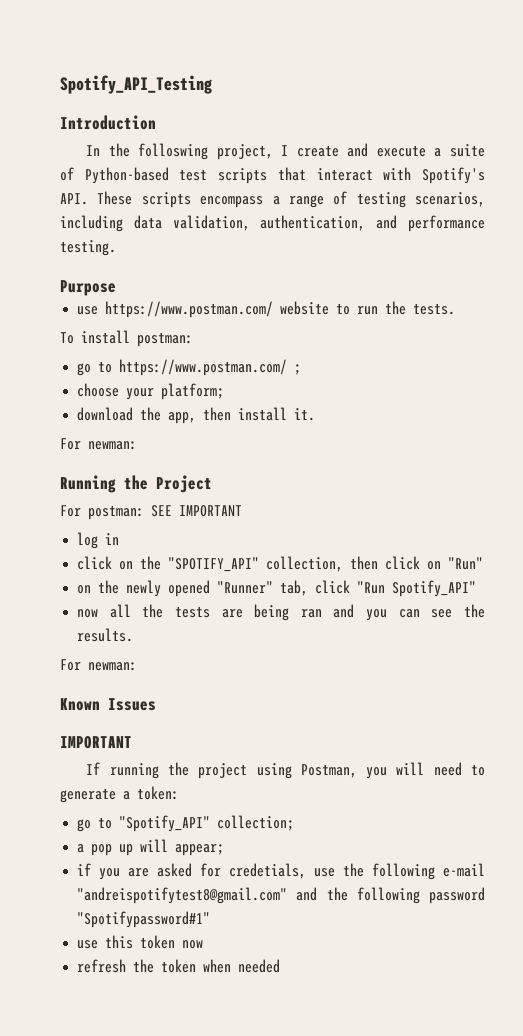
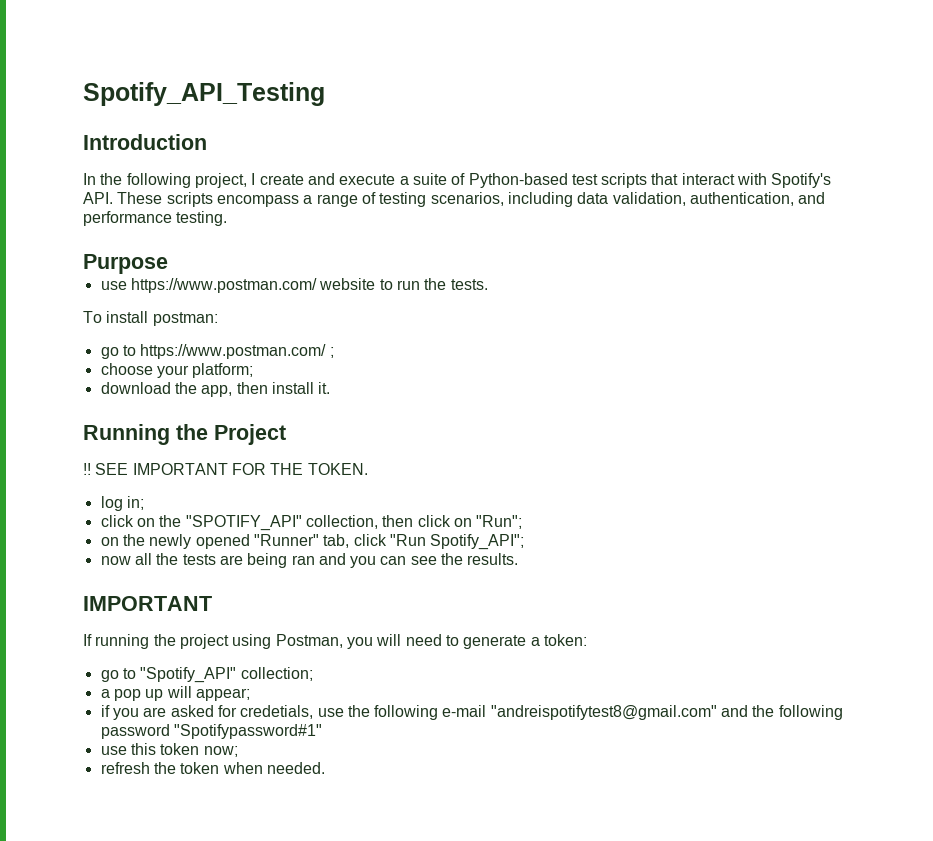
- In the folloswing project, I create and execute a suite of Python-based test scripts that interact with Spotify's API. These scripts encompass a range of testing scenarios, including data validation, authentication, and performance testing.
+ In the following project, I create and execute a suite of Python-based test scripts that interact with Spotify's API. These scripts encompass a range of testing scenarios, including data validation, authentication, and performance testing.
  download the app, then install it.
- For newman:
- For postman: SEE IMPORTANT
+ !! SEE IMPORTANT FOR THE TOKEN.
- log in
+ log in;
- click on the "SPOTIFY_API" collection, then click on "Run"
+ click on the "SPOTIFY_API" collection, then click on "Run";
- on the newly opened "Runner" tab, click "Run Spotify_API"
+ on the newly opened "Runner" tab, click "Run Spotify_API";
  now all the tests are being ran and you can see the results.
- For newman:
- Known Issues
- use this token now
+ use this token now;
- refresh the token when needed
+ refresh the token when needed.

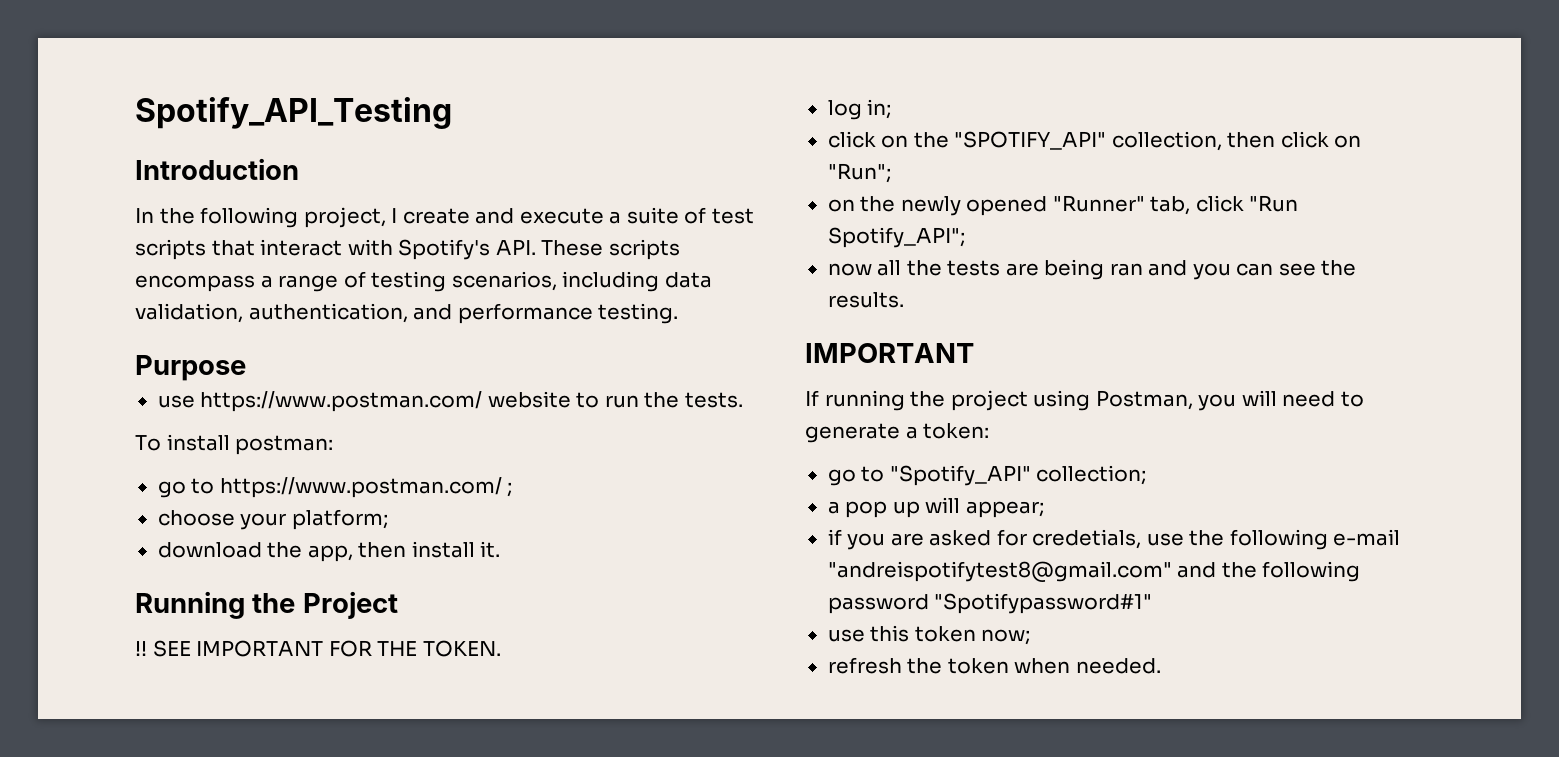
- In the following project, I create and execute a suite of Python-based test scripts that interact with Spotify's API. These scripts encompass a range of testing scenarios, including data validation, authentication, and performance testing.
+ In the following project, I create and execute a suite of test scripts that interact with Spotify's API. These scripts encompass a range of testing scenarios, including data validation, authentication, and performance testing.

